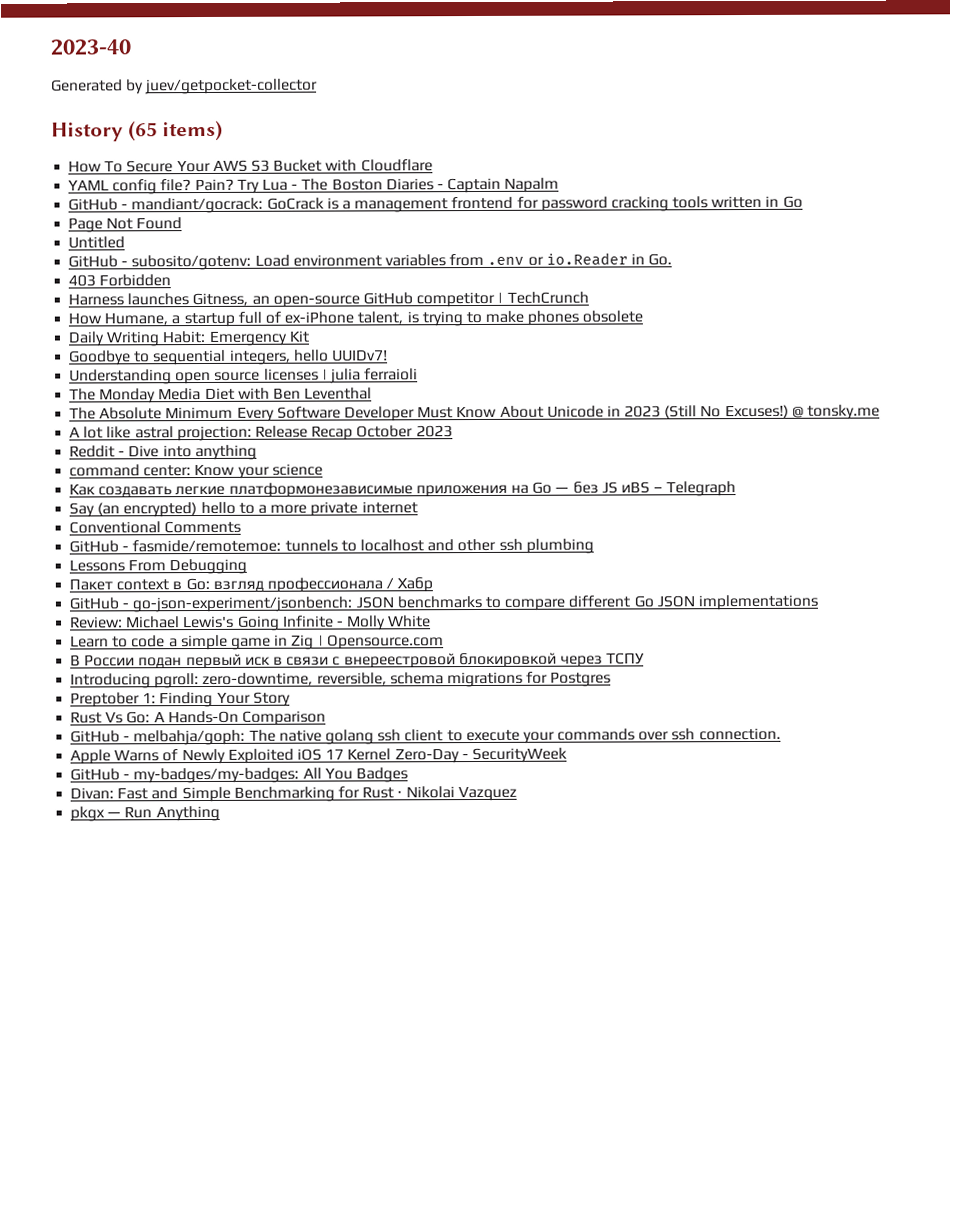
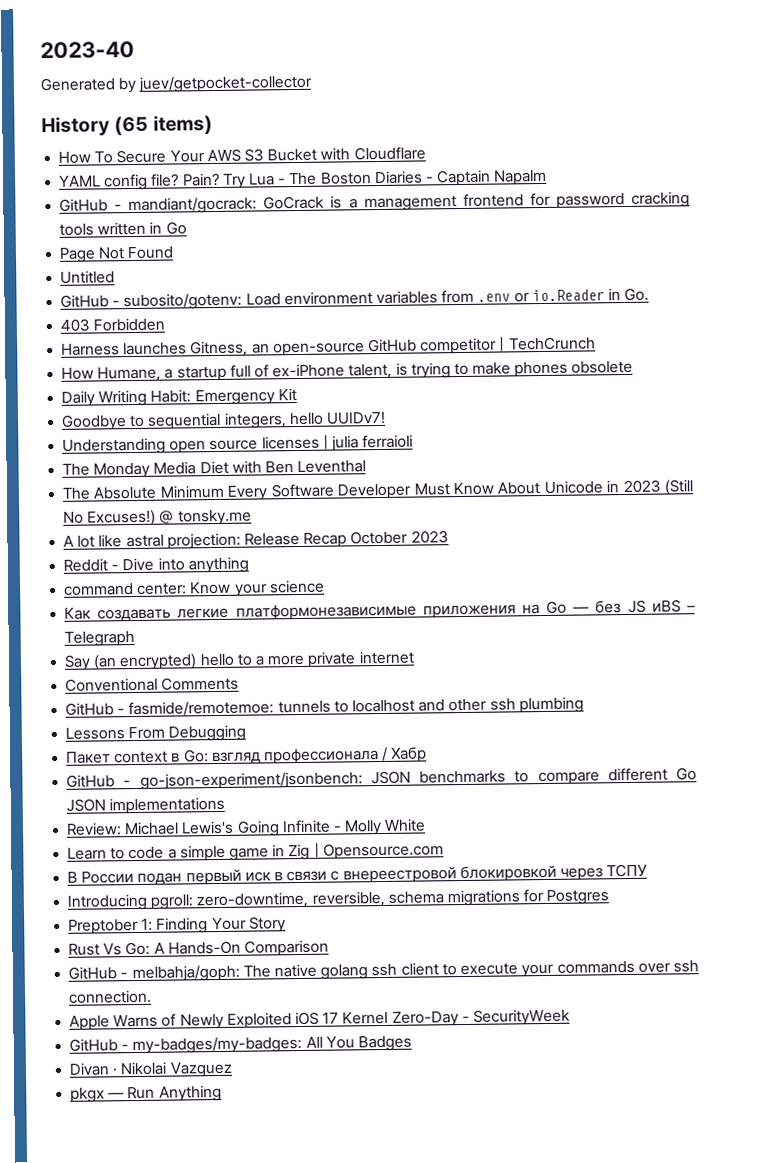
- Divan: Fast and Simple Benchmarking for Rust · Nikolai Vazquez
+ Divan · Nikolai Vazquez

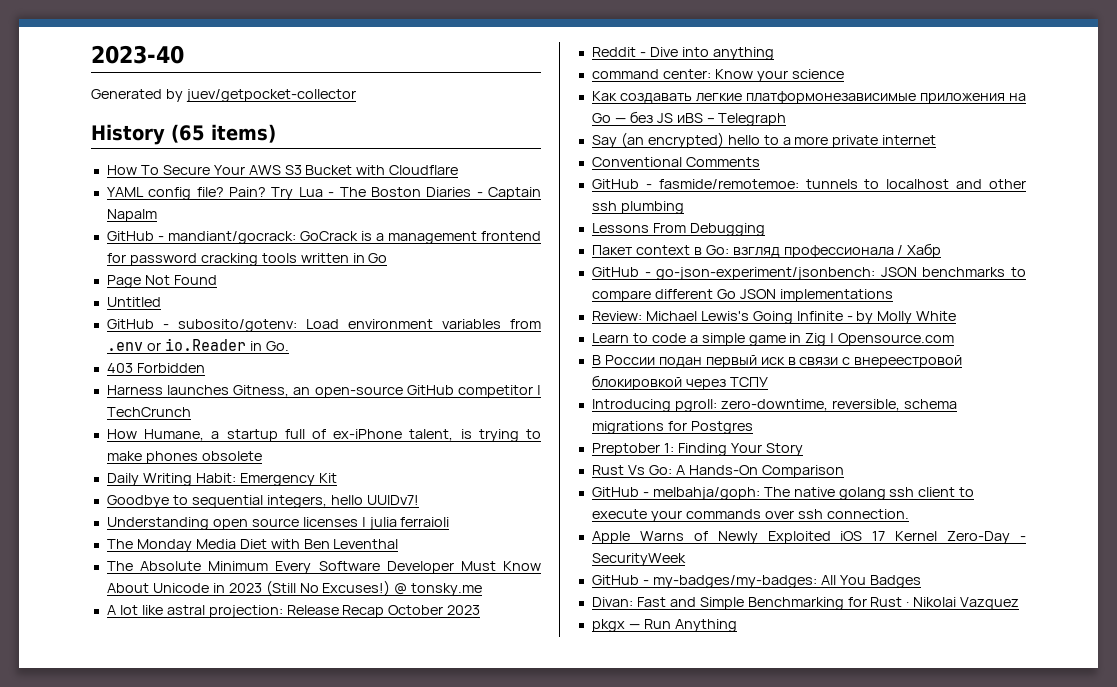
- Review: Michael Lewis's Going Infinite - Molly White
+ Review: Michael Lewis's Going Infinite - by Molly White
- Divan · Nikolai Vazquez
+ Divan: Fast and Simple Benchmarking for Rust · Nikolai Vazquez

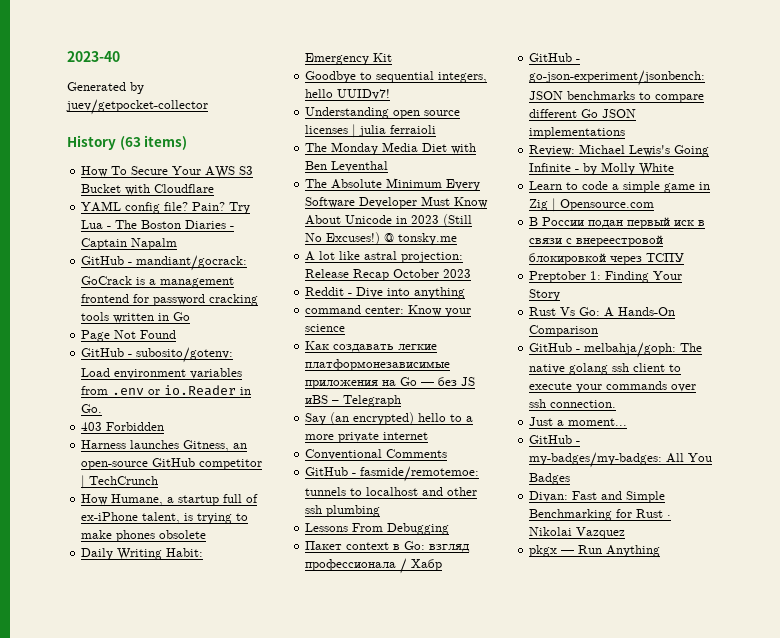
- History (65 items)
+ History (63 items)
- Untitled
- Introducing pgroll: zero-downtime, reversible, schema migrations for Postgres
- Apple Warns of Newly Exploited iOS 17 Kernel Zero-Day - SecurityWeek
+ Just a moment...

